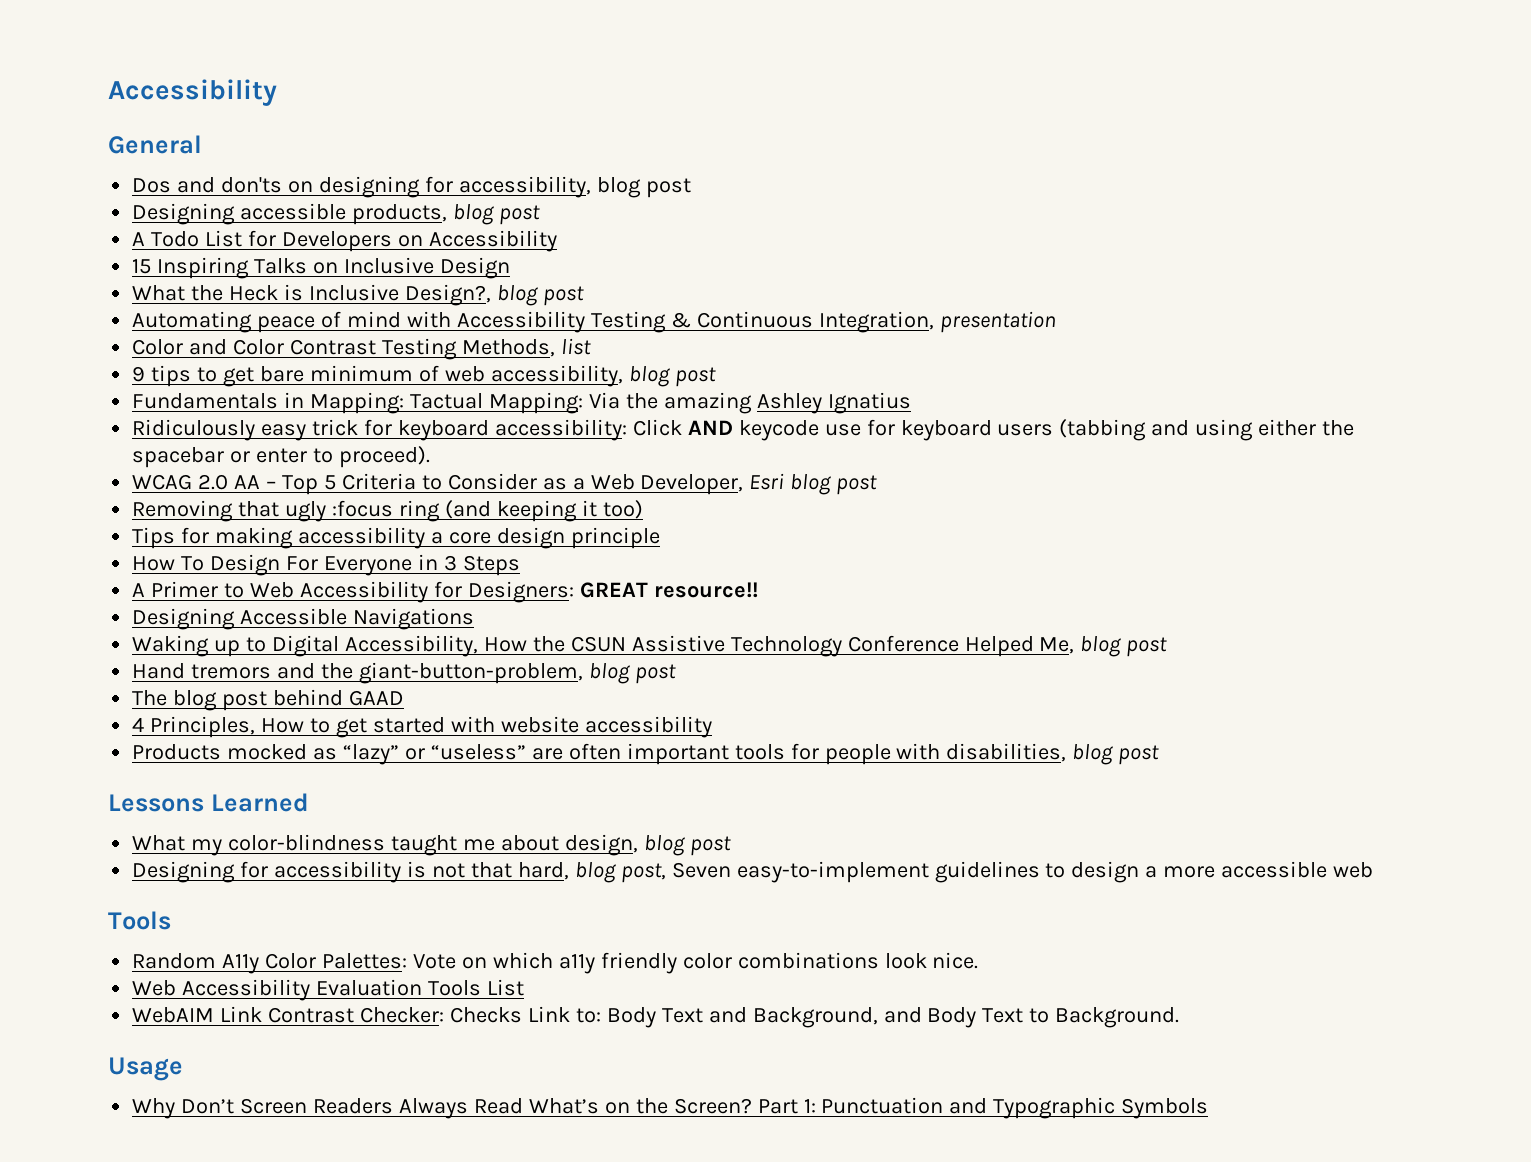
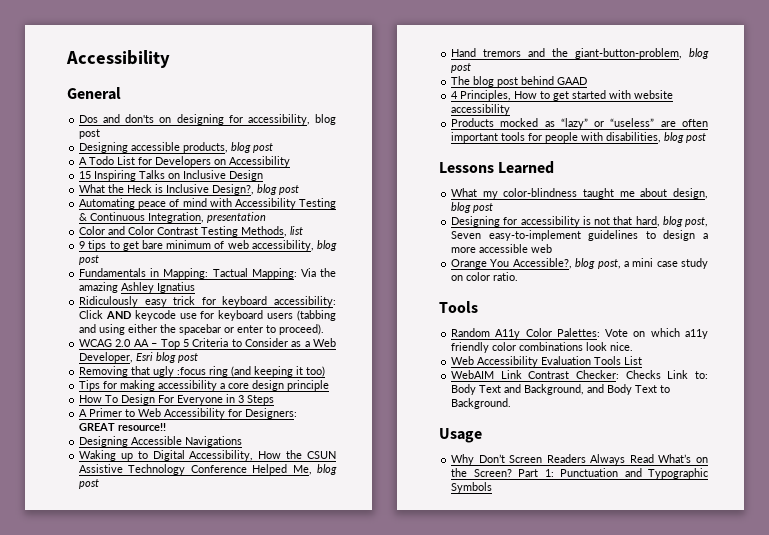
+ Orange You Accessible?, blog post, a mini case study on color ratio.

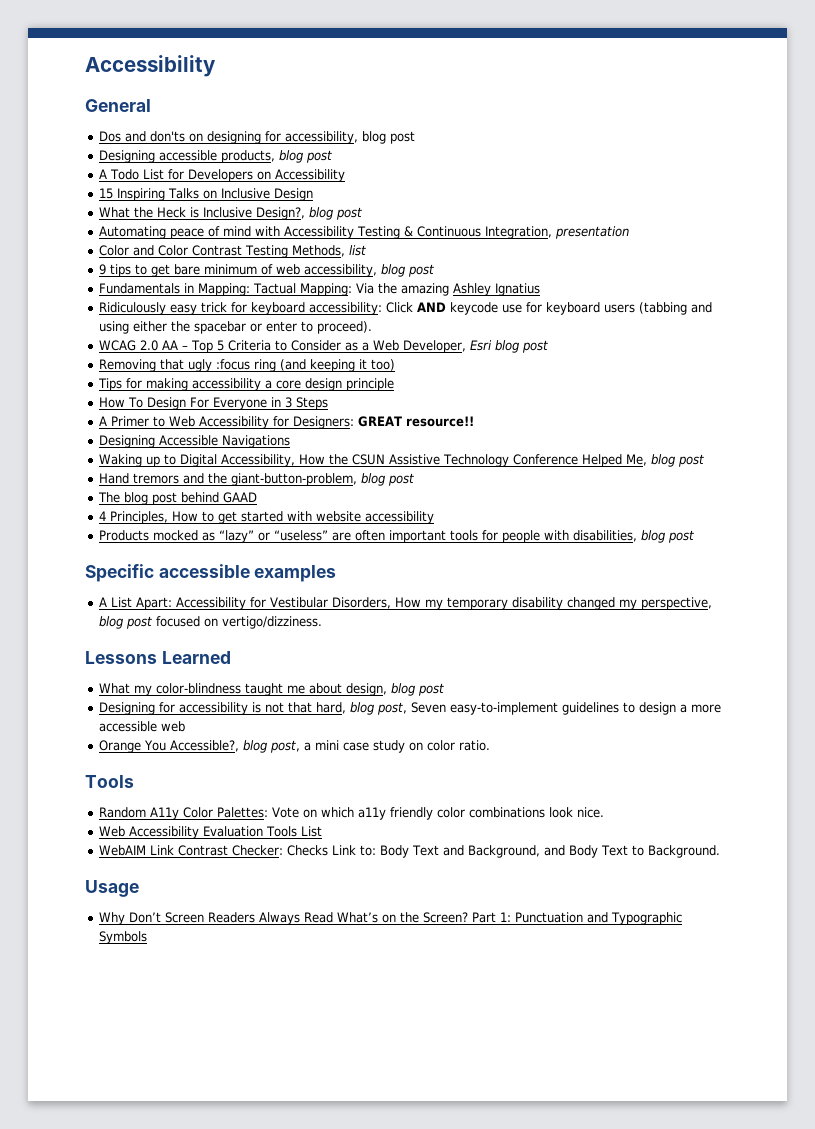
+ Specific accessible examples
+ A List Apart: Accessibility for Vestibular Disorders, How my temporary disability changed my perspective, blog post focused on vertigo/dizziness.

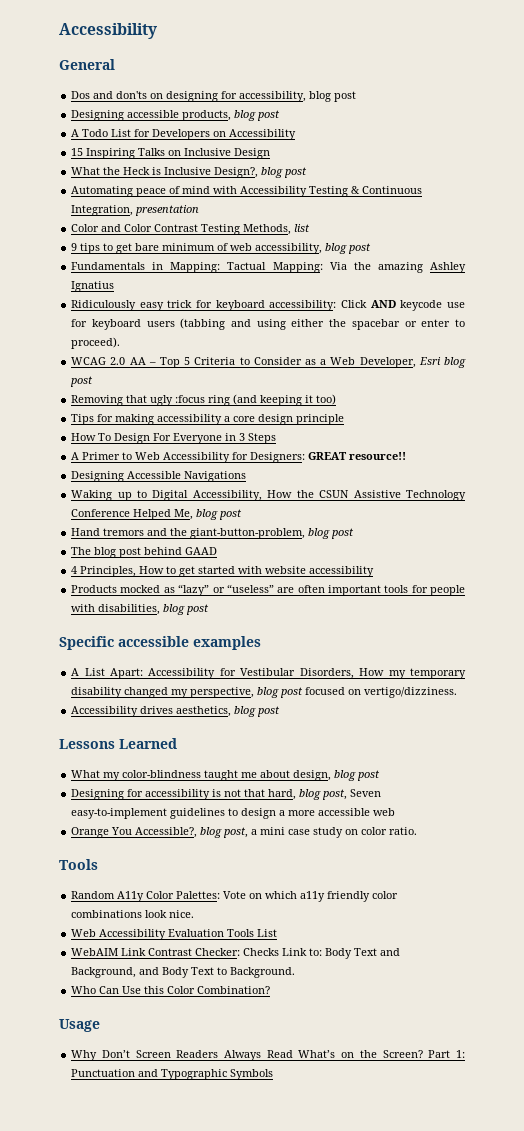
+ Accessibility drives aesthetics, blog post
+ Who Can Use this Color Combination?

